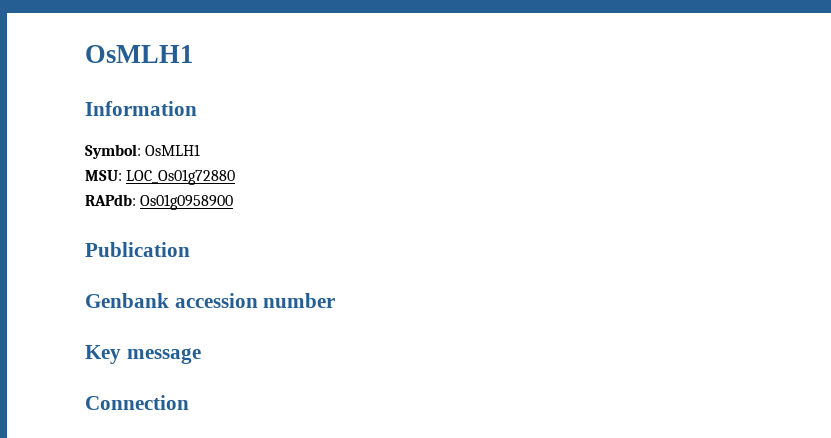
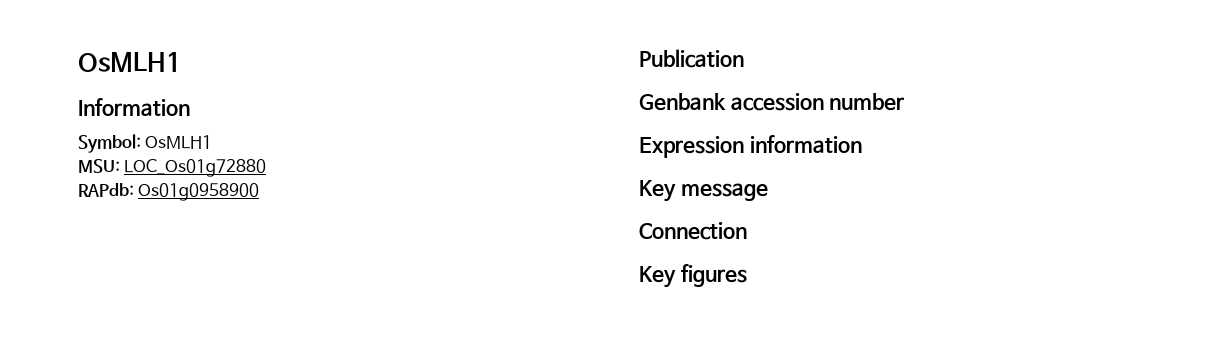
+ Expression information
+ Key figures

